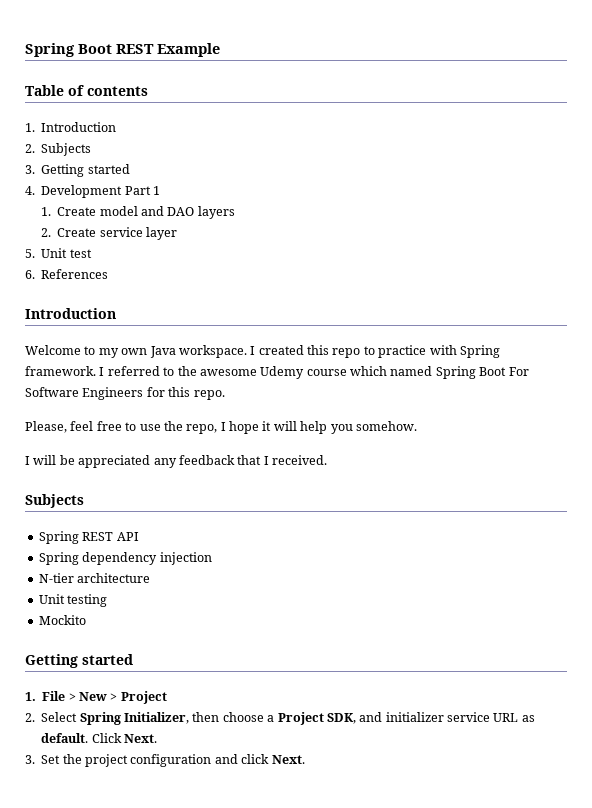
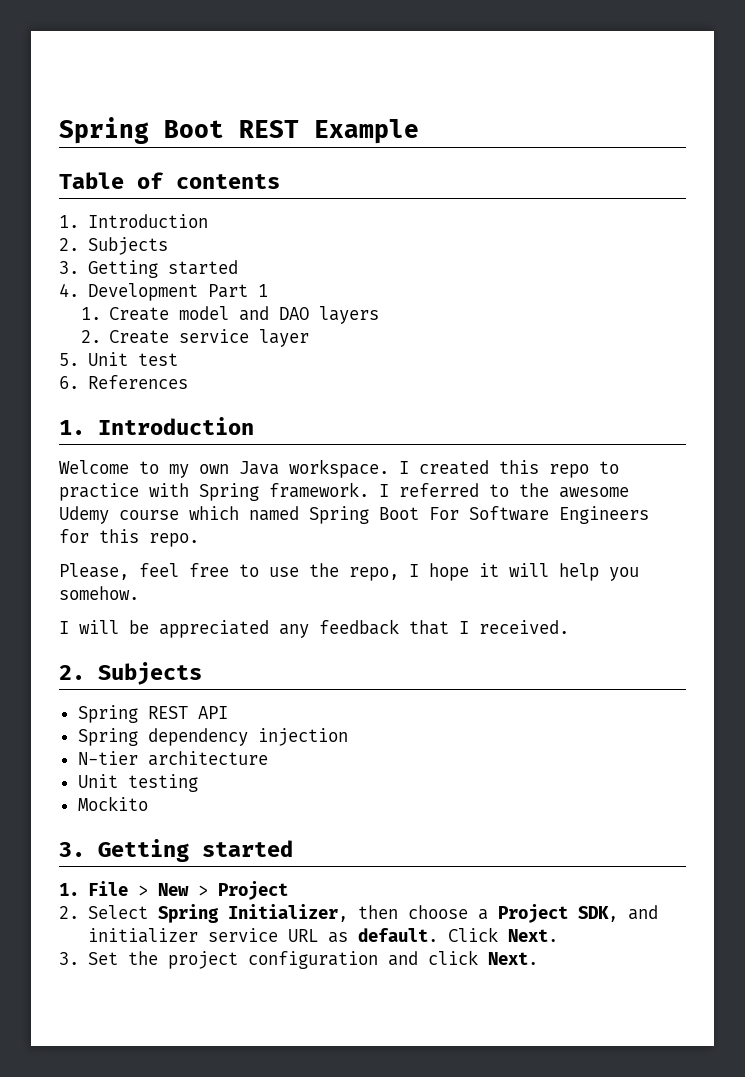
  6. References
- Introduction
+ 1. Introduction
  I will be appreciated any feedback that I received.
- Subjects
+ 2. Subjects
  Mockito
- Getting started
+ 3. Getting started

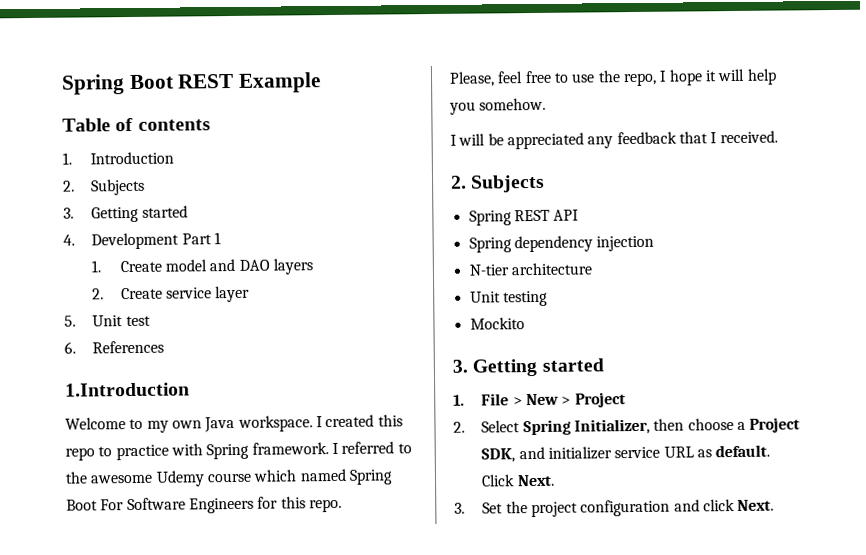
  6. References
- 1. Introduction
+ 1.Introduction

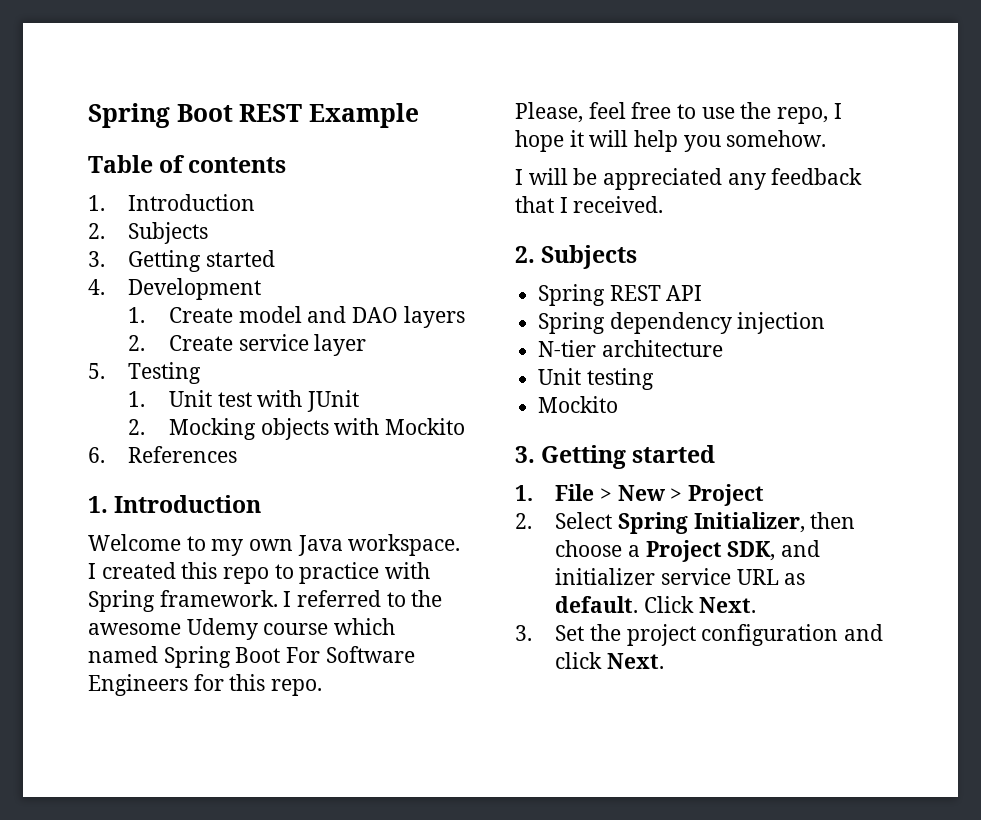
- 4. Development Part 1
+ 4. Development
- 5. Unit test
+ 5. Testing
+ 1. Unit test with JUnit
+ 2. Mocking objects with Mockito
  6. References
- 1.Introduction
+ 1. Introduction

